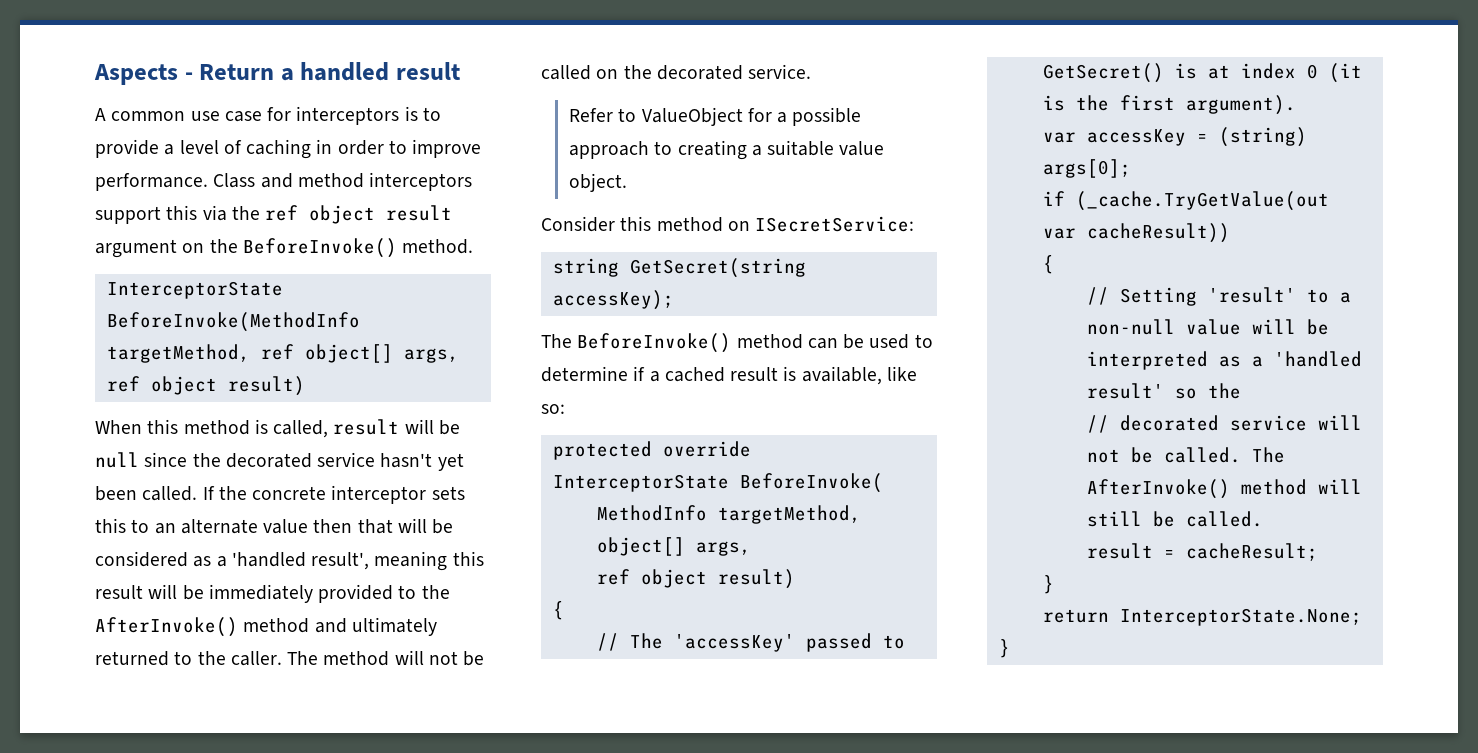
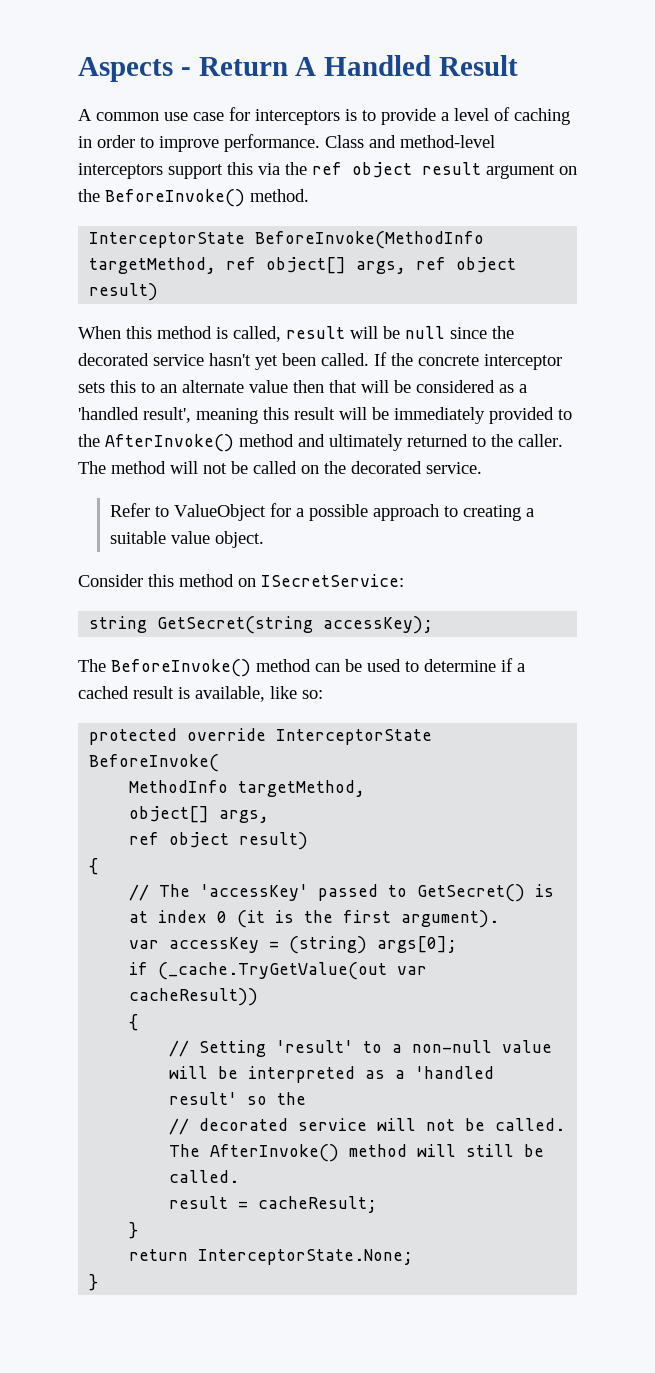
- Aspects - Return a handled result
+ Aspects - Return A Handled Result
- Class and method interceptors support this via the ref object result argument on the BeforeInvoke() method.
+ Class and method-level interceptors support this via the ref object result argument on the BeforeInvoke() method.

